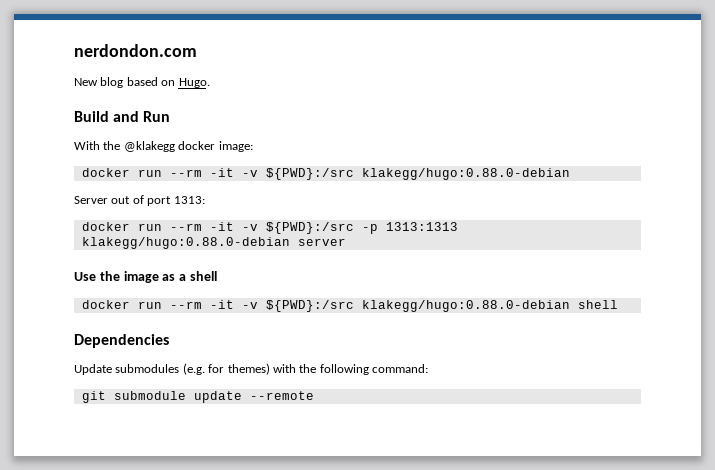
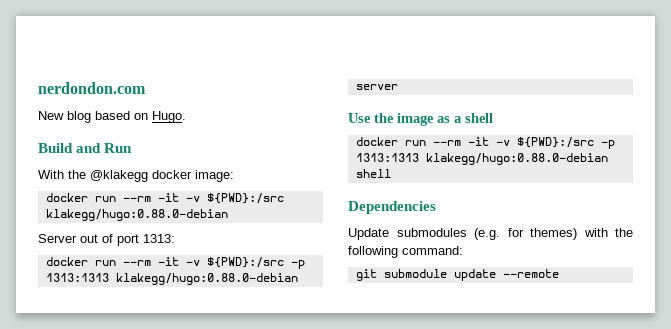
- docker run --rm -it -v ${PWD}:/src klakegg/hugo:0.88.0-debian shell
+ docker run --rm -it -v ${PWD}:/src -p 1313:1313 klakegg/hugo:0.88.0-debian shell

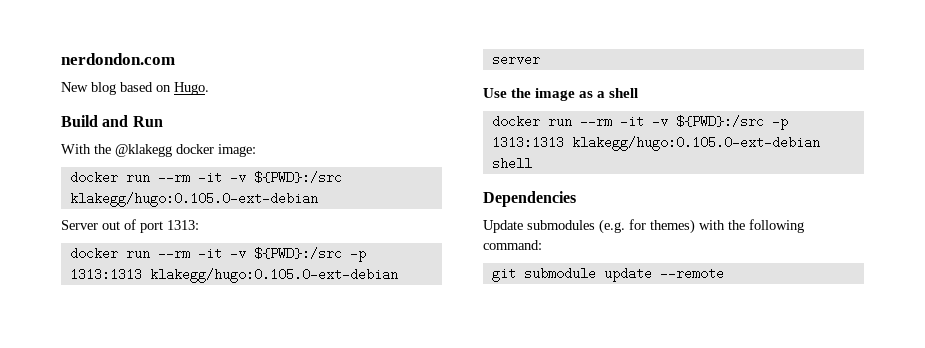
- docker run --rm -it -v ${PWD}:/src klakegg/hugo:0.88.0-debian
+ docker run --rm -it -v ${PWD}:/src klakegg/hugo:0.105.0-ext-debian
- docker run --rm -it -v ${PWD}:/src -p 1313:1313 klakegg/hugo:0.88.0-debian server
+ docker run --rm -it -v ${PWD}:/src -p 1313:1313 klakegg/hugo:0.105.0-ext-debian server
- docker run --rm -it -v ${PWD}:/src -p 1313:1313 klakegg/hugo:0.88.0-debian shell
+ docker run --rm -it -v ${PWD}:/src -p 1313:1313 klakegg/hugo:0.105.0-ext-debian shell

